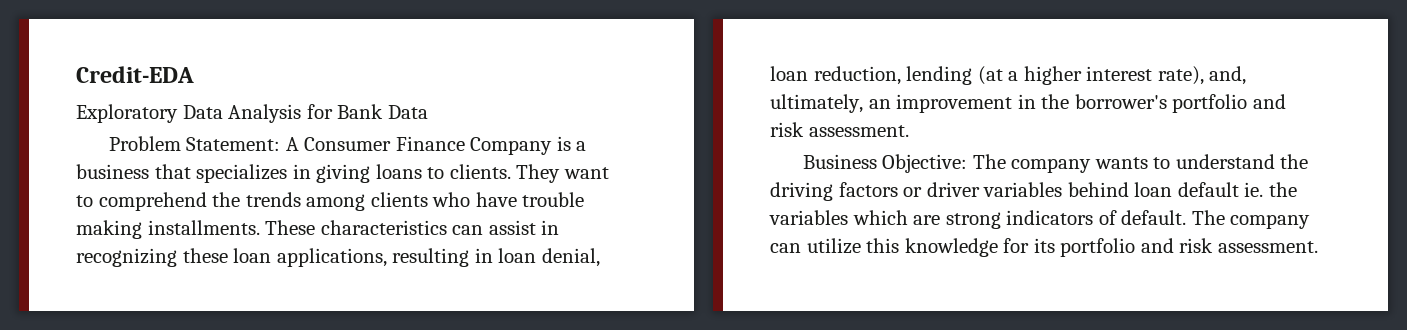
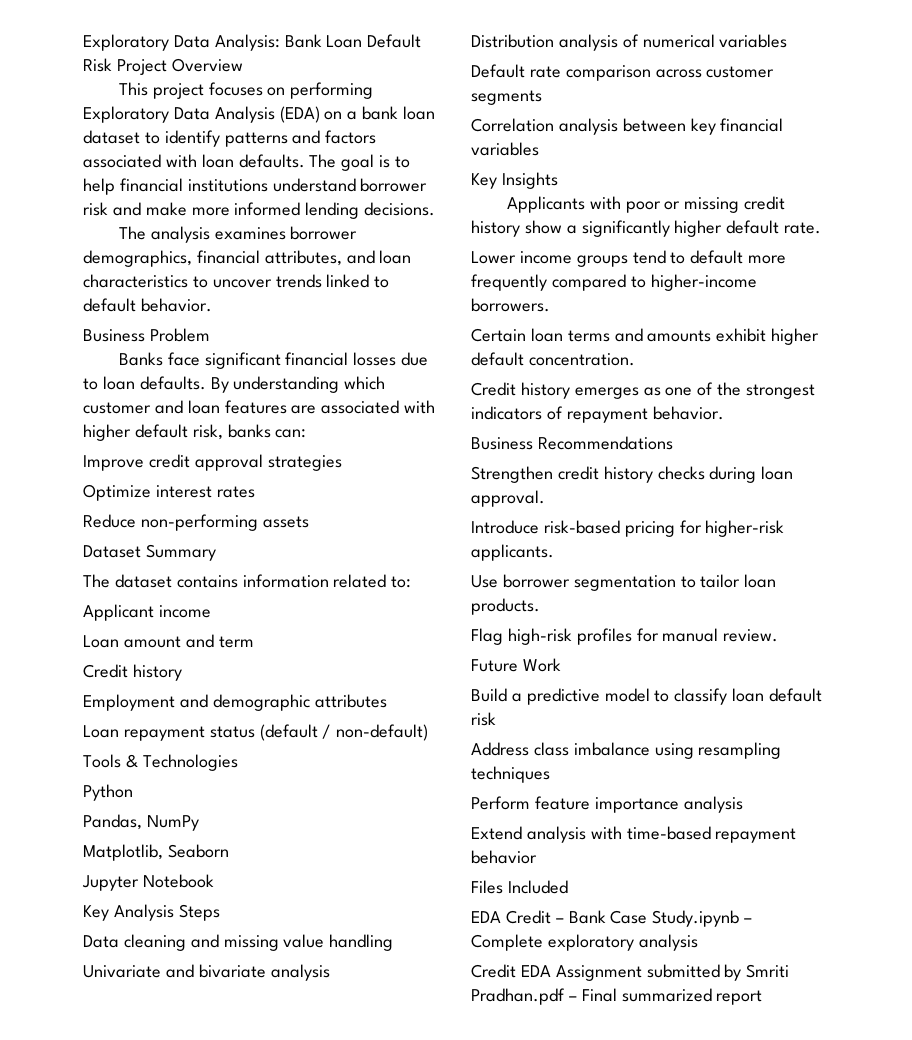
- Credit-EDA
- Exploratory Data Analysis for Bank Data
- Problem Statement: A Consumer Finance Company is a business that specializes in giving loans to clients. They want to comprehend the trends among clients who have trouble making installments. These characteristics can assist in recognizing these loan applications, resulting in loan denial, loan reduction, lending (at a higher interest rate), and, ultimately, an improvement in the borrower's portfolio and risk assessment.
- Business Objective: The company wants to understand the driving factors or driver variables behind loan default ie. the variables which are strong indicators of default. The company can utilize this knowledge for its portfolio and risk assessment.
+ Exploratory Data Analysis: Bank Loan Default Risk Project Overview
+ This project focuses on performing Exploratory Data Analysis (EDA) on a bank loan dataset to identify patterns and factors associated with loan defaults. The goal is to help financial institutions understand borrower risk and make more informed lending decisions.
+ The analysis examines borrower demographics, financial attributes, and loan characteristics to uncover trends linked to default behavior.
+ Business Problem
+ Banks face significant financial losses due to loan defaults. By understanding which customer and loan features are associated with higher default risk, banks can:
+ Improve credit approval strategies
+ Optimize interest rates
+ Reduce non-performing assets
+ Dataset Summary
+ The dataset contains information related to:
+ Applicant income
+ Loan amount and term
+ Credit history
+ Employment and demographic attributes
+ Loan repayment status (default / non-default)
+ Tools & Technologies
+ Python
+ Pandas, NumPy
+ Matplotlib, Seaborn
+ Jupyter Notebook
+ Key Analysis Steps
+ Data cleaning and missing value handling
+ Univariate and bivariate analysis
+ Distribution analysis of numerical variables
+ Default rate comparison across customer segments
+ Correlation analysis between key financial variables
+ Key Insights
+ Applicants with poor or missing credit history show a significantly higher default rate.
+ Lower income groups tend to default more frequently compared to higher-income borrowers.
+ Certain loan terms and amounts exhibit higher default concentration.
+ Credit history emerges as one of the strongest indicators of repayment behavior.
+ Business Recommendations
+ Strengthen credit history checks during loan approval.
+ Introduce risk-based pricing for higher-risk applicants.
+ Use borrower segmentation to tailor loan products.
+ Flag high-risk profiles for manual review.
+ Future Work
+ Build a predictive model to classify loan default risk
+ Address class imbalance using resampling techniques
+ Perform feature importance analysis
+ Extend analysis with time-based repayment behavior
+ Files Included
+ EDA Credit – Bank Case Study.ipynb – Complete exploratory analysis
+ Credit EDA Assignment submitted by Smriti Pradhan.pdf – Final summarized report

